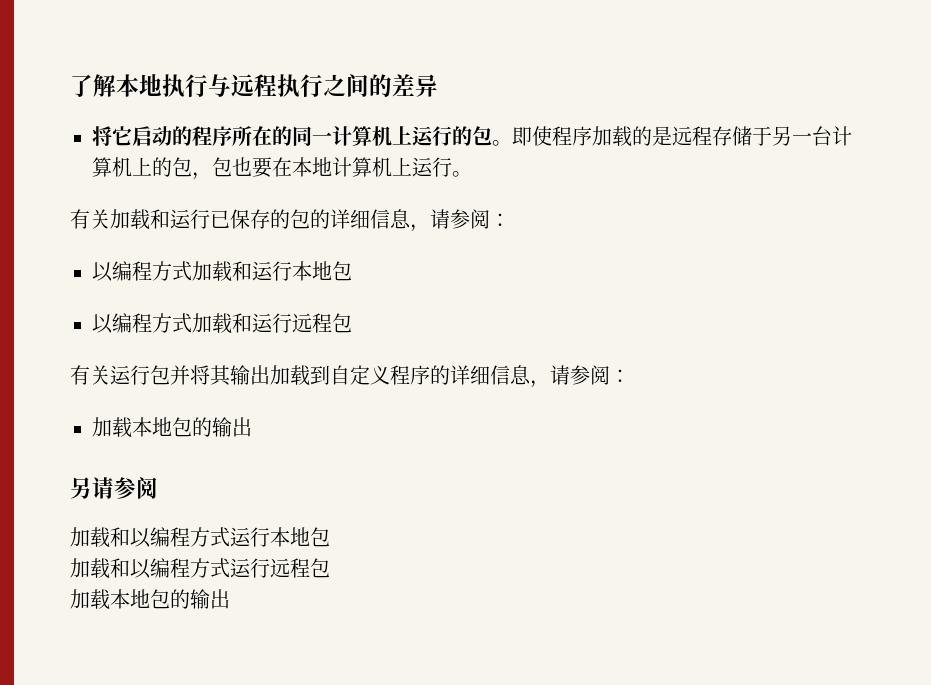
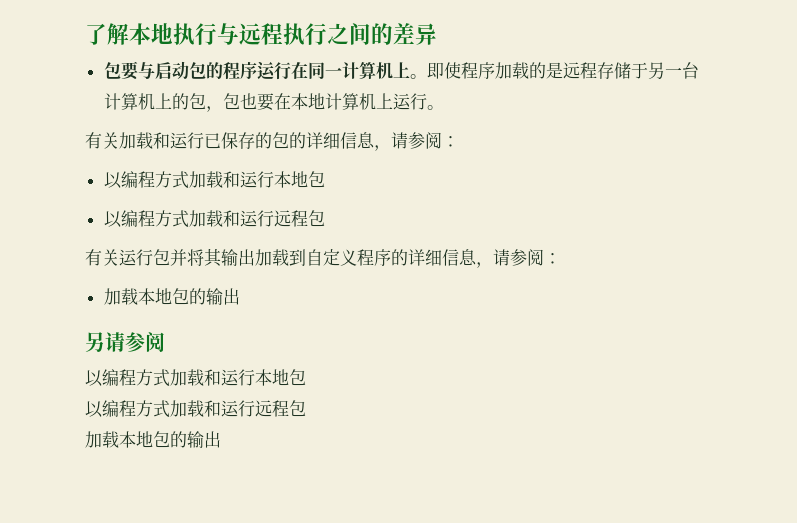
- 将它启动的程序所在的同一计算机上运行的包。
+ 包要与启动包的程序运行在同一计算机上。
  另请参阅
- 加载和以编程方式运行本地包
- 加载和以编程方式运行远程包
+ 以编程方式加载和运行本地包
+ 以编程方式加载和运行远程包

